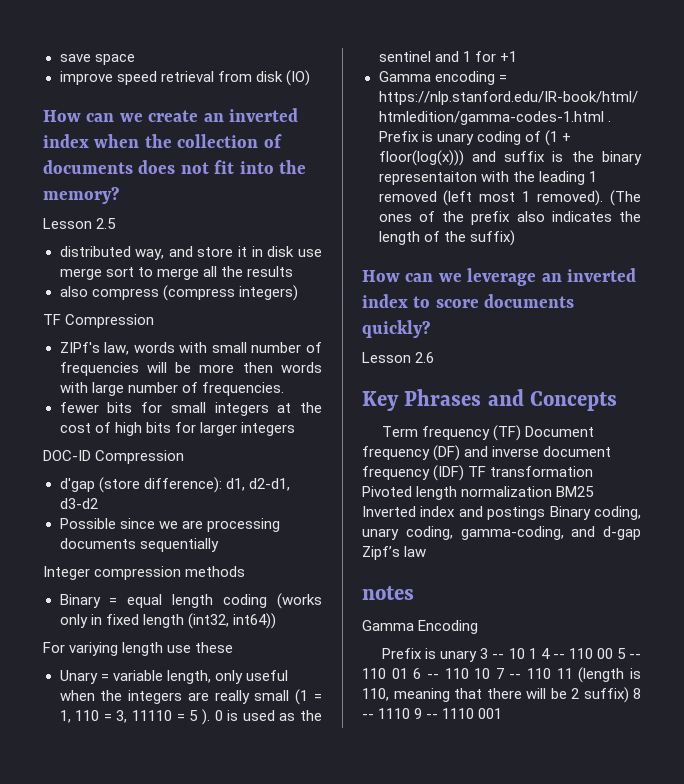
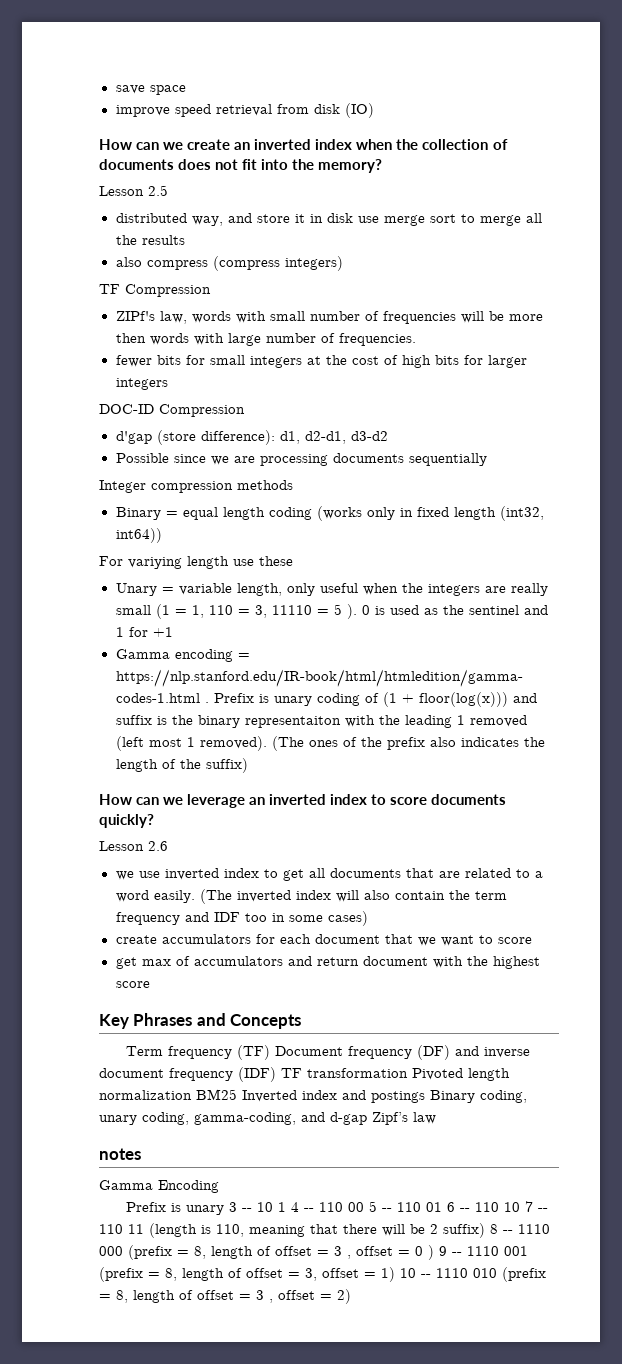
+ we use inverted index to get all documents that are related to a word easily. (The inverted index will also contain the term frequency and IDF too in some cases)
+ create accumulators for each document that we want to score
+ get max of accumulators and return document with the highest score
- Prefix is unary 3 -- 10 1 4 -- 110 00 5 -- 110 01 6 -- 110 10 7 -- 110 11 (length is 110, meaning that there will be 2 suffix) 8 -- 1110 9 -- 1110 001
+ Prefix is unary 3 -- 10 1 4 -- 110 00 5 -- 110 01 6 -- 110 10 7 -- 110 11 (length is 110, meaning that there will be 2 suffix) 8 -- 1110 000 (prefix = 8, length of offset = 3 , offset = 0 ) 9 -- 1110 001 (prefix = 8, length of offset = 3, offset = 1) 10 -- 1110 010 (prefix = 8, length of offset = 3 , offset = 2)

